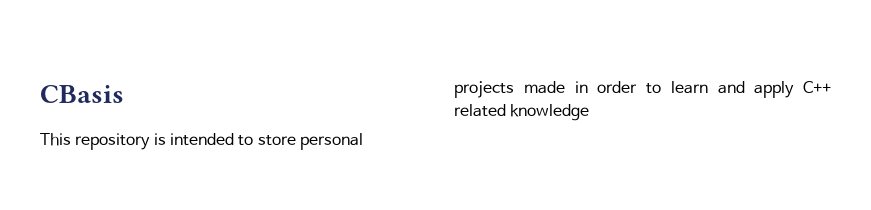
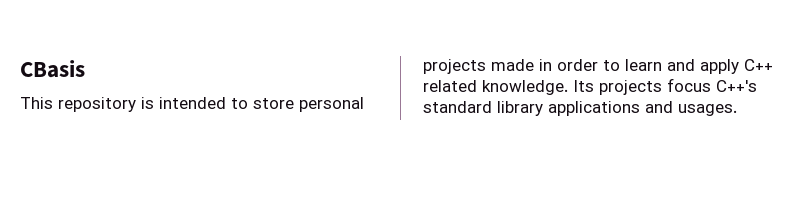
- This repository is intended to store personal projects made in order to learn and apply C++ related knowledge
+ This repository is intended to store personal projects made in order to learn and apply C++ related knowledge. Its projects focus C++'s standard library applications and usages.

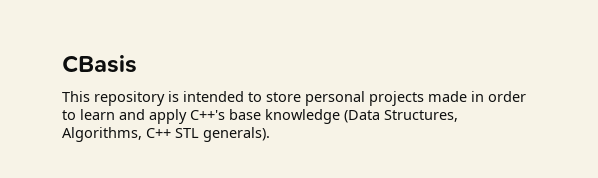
- This repository is intended to store personal projects made in order to learn and apply C++ related knowledge. Its projects focus C++'s standard library applications and usages.
+ This repository is intended to store personal projects made in order to learn and apply C++'s base knowledge (Data Structures, Algorithms, C++ STL generals).

